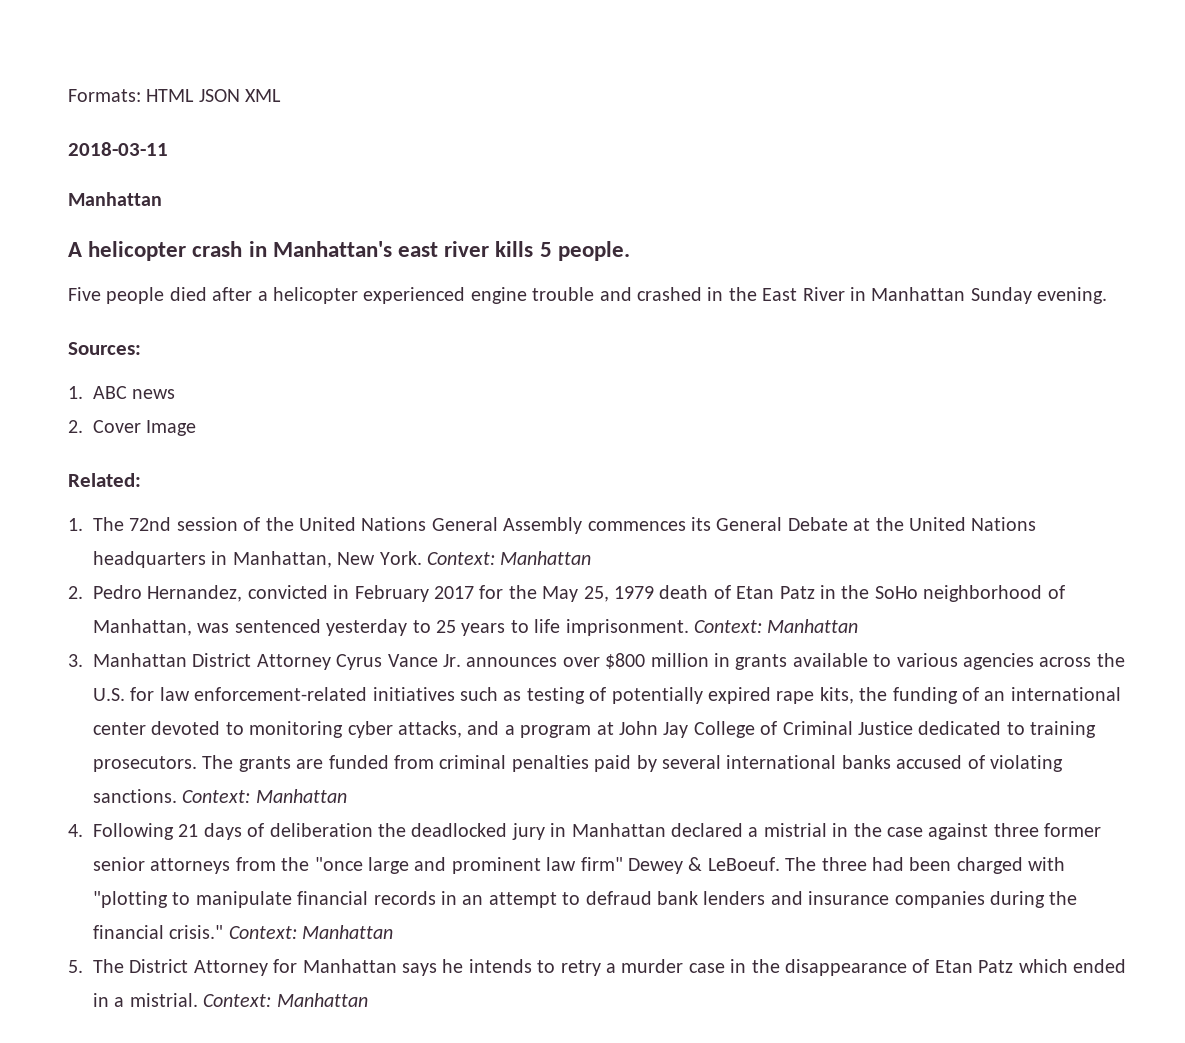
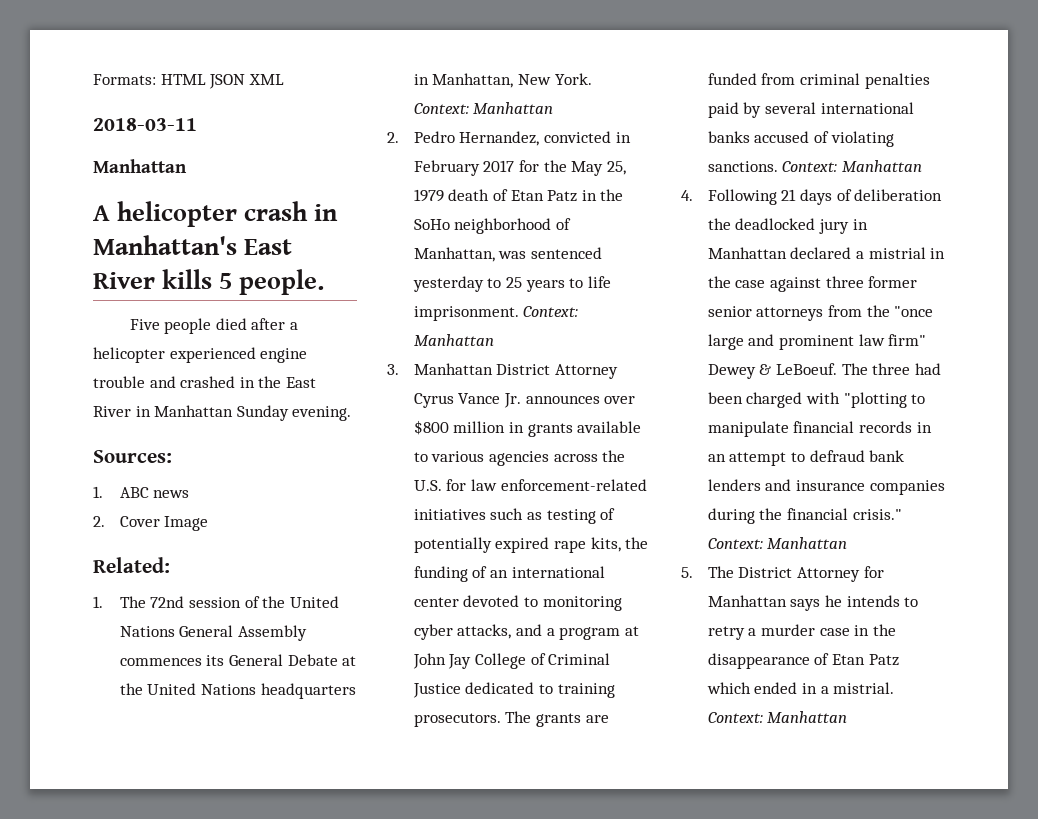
- A helicopter crash in Manhattan's east river kills 5 people.
+ A helicopter crash in Manhattan's East River kills 5 people.

